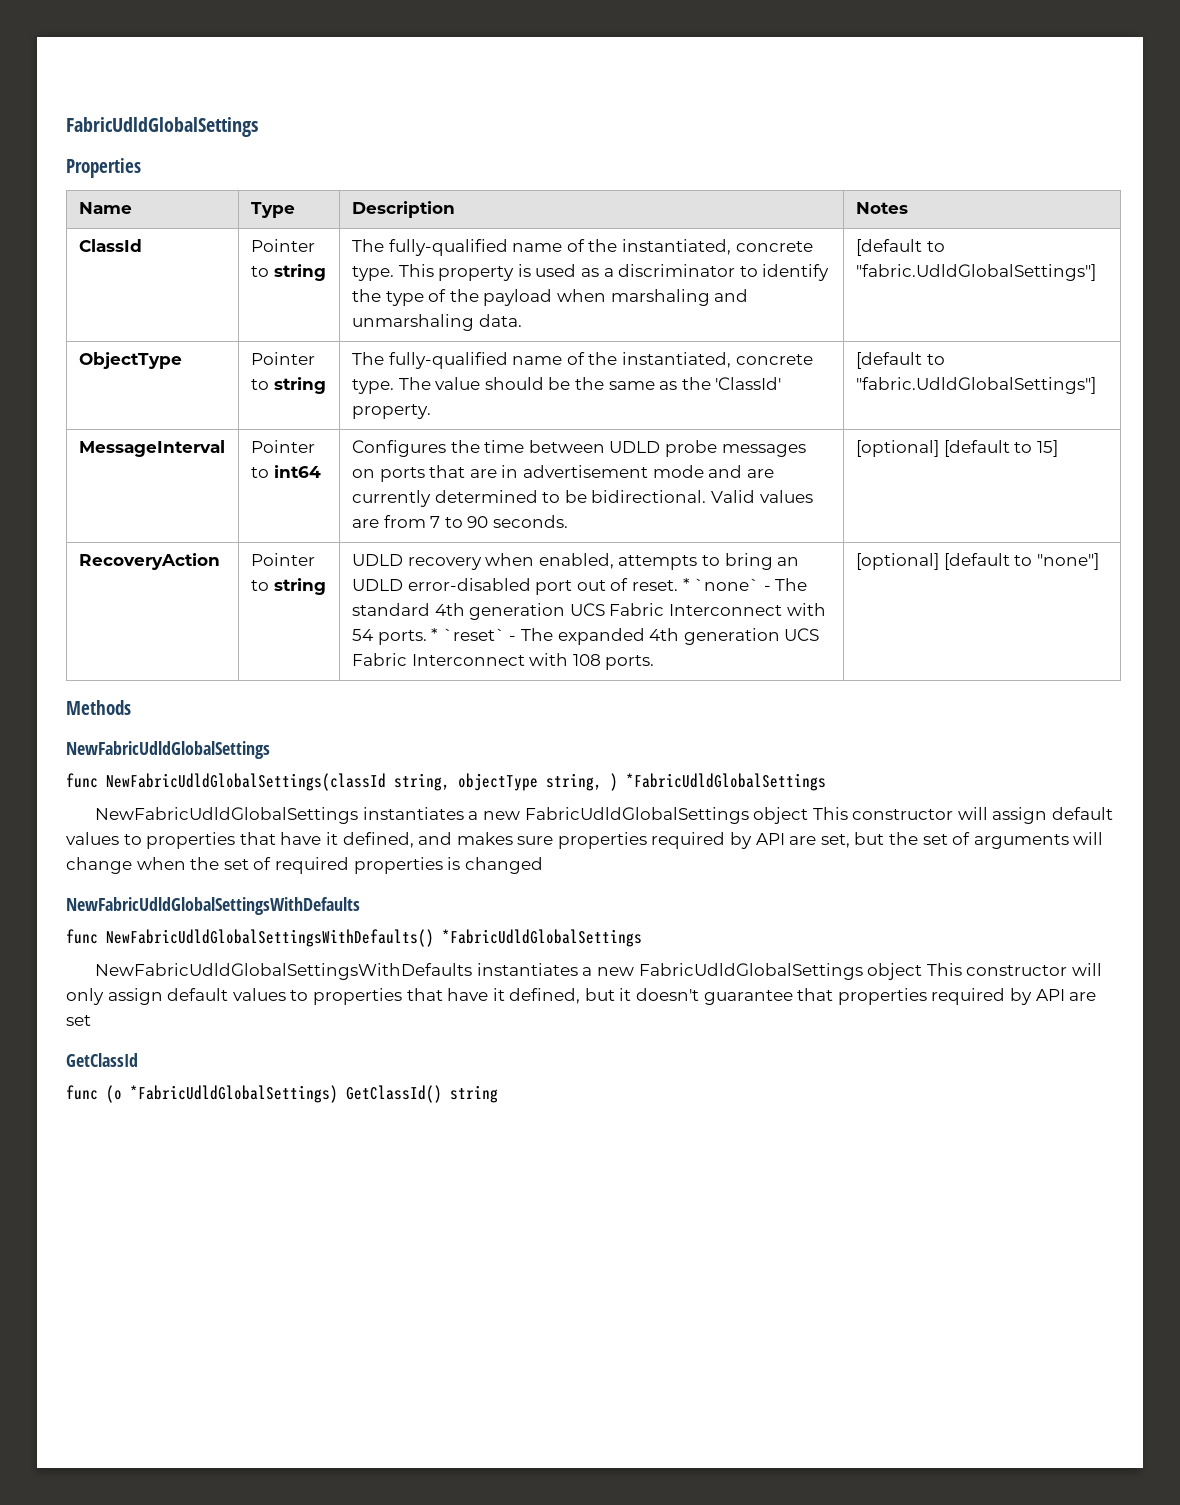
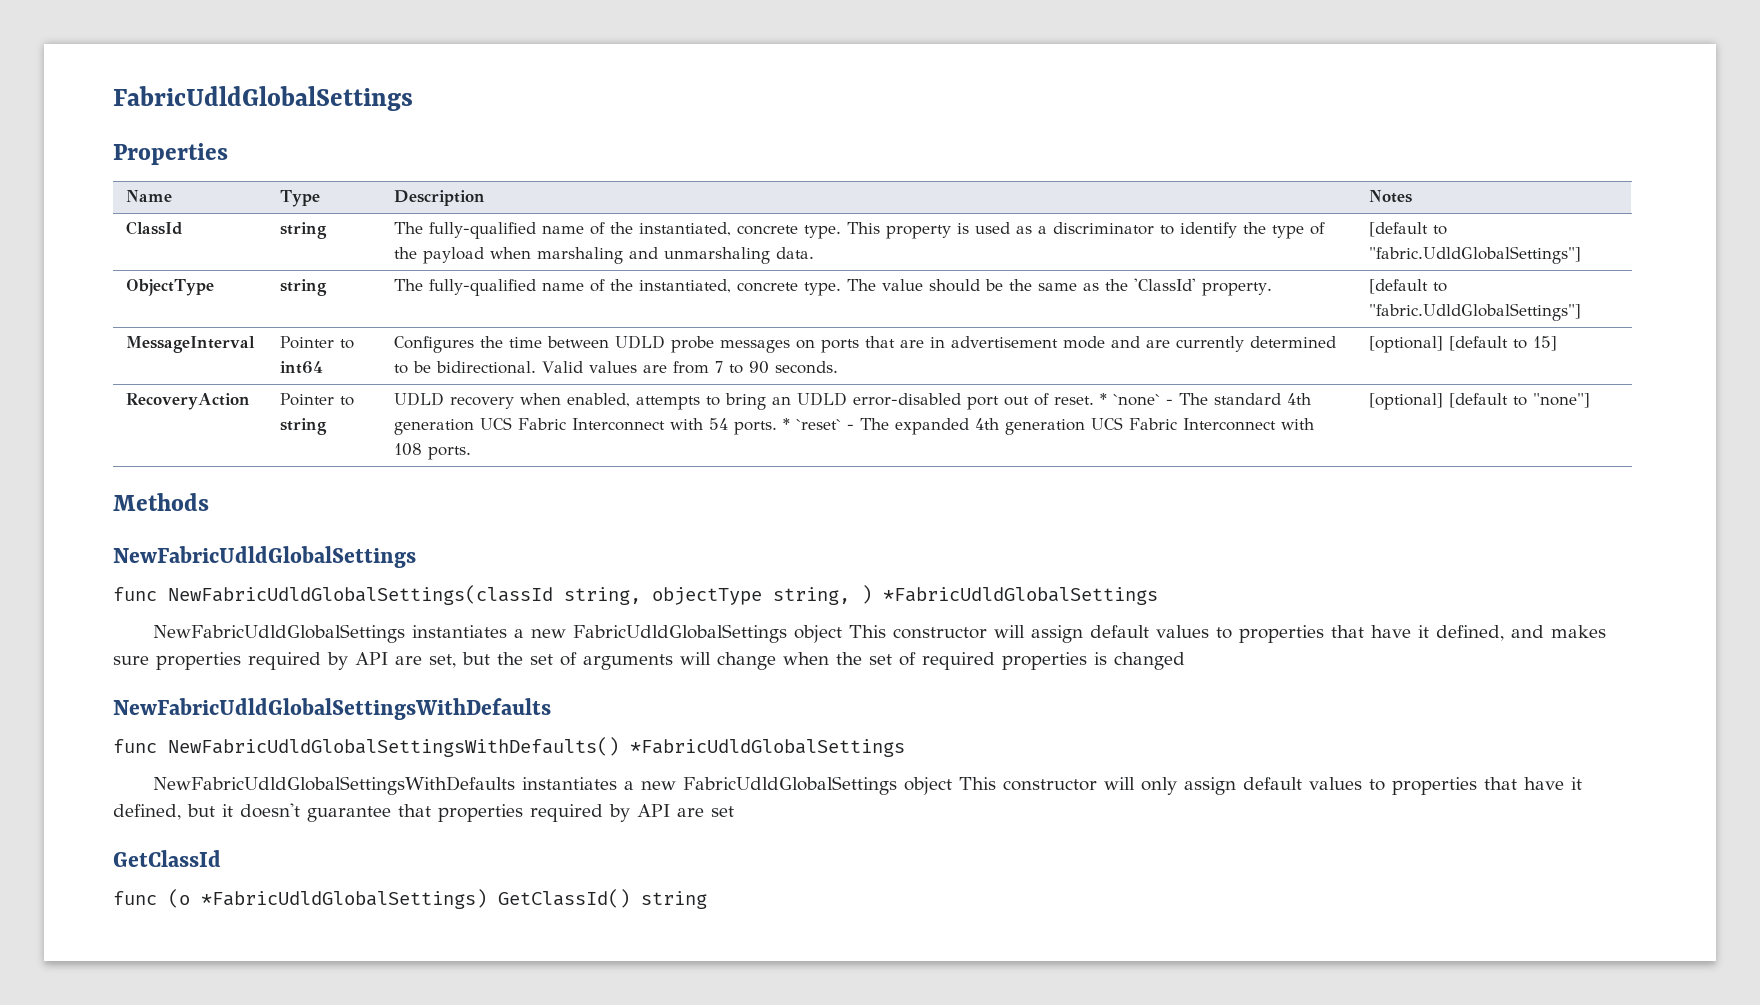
- ClassId | Pointer to string | The fully-qualified name of the instantiated, concrete type. This property is used as a discriminator to identify the type of the payload when marshaling and unmarshaling data. | [default to "fabric.UdldGlobalSettings"]
+ ClassId | string | The fully-qualified name of the instantiated, concrete type. This property is used as a discriminator to identify the type of the payload when marshaling and unmarshaling data. | [default to "fabric.UdldGlobalSettings"]
- ObjectType | Pointer to string | The fully-qualified name of the instantiated, concrete type. The value should be the same as the 'ClassId' property. | [default to "fabric.UdldGlobalSettings"]
+ ObjectType | string | The fully-qualified name of the instantiated, concrete type. The value should be the same as the 'ClassId' property. | [default to "fabric.UdldGlobalSettings"]

